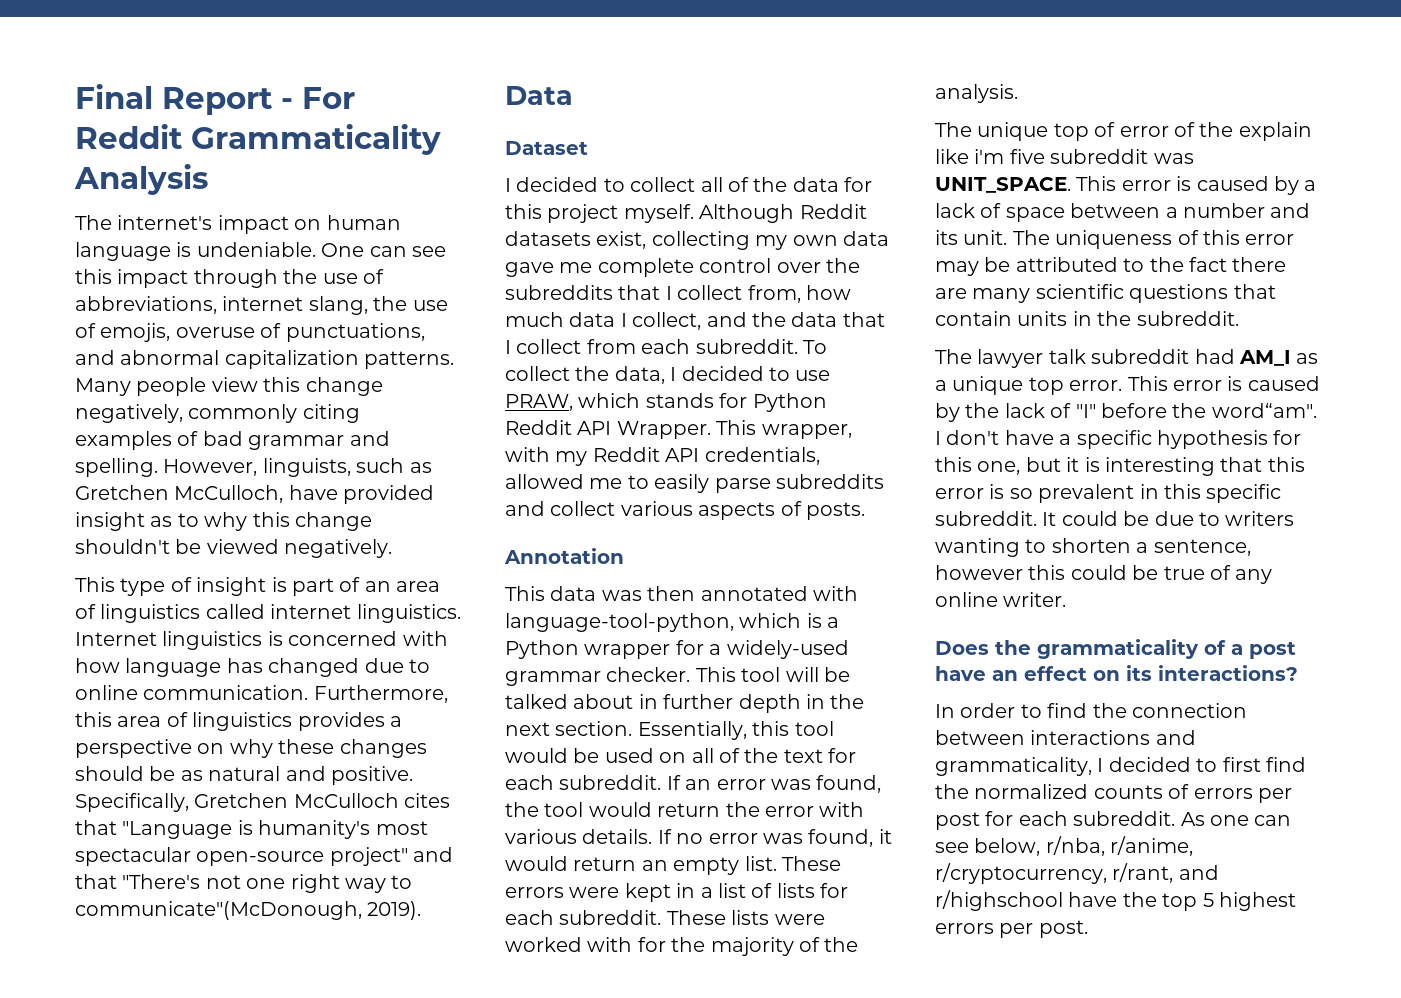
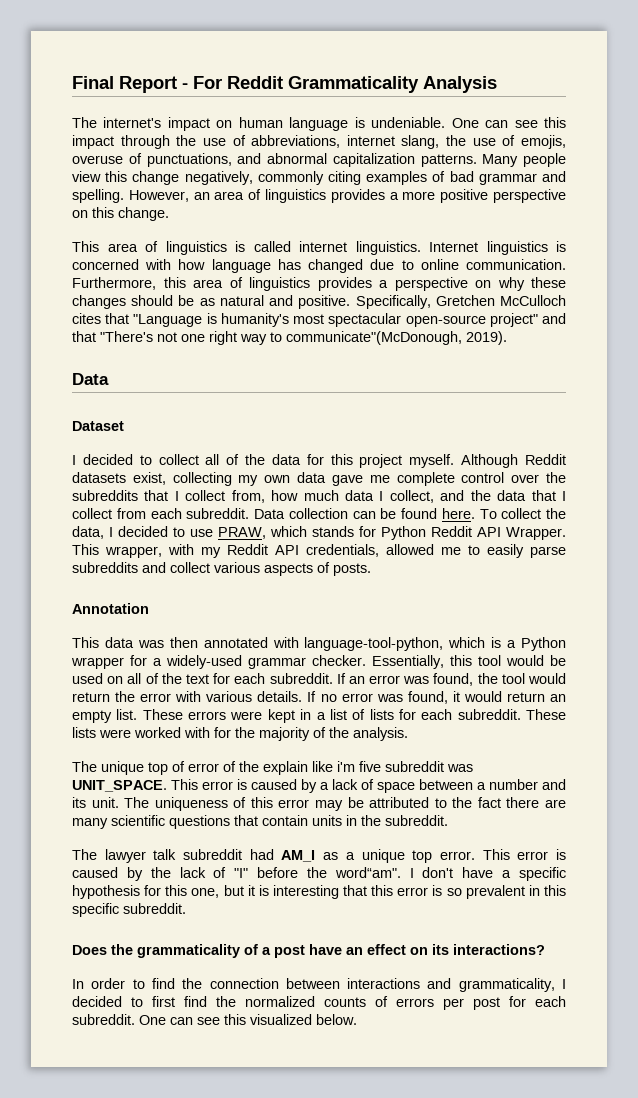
- However, linguists, such as Gretchen McCulloch, have provided insight as to why this change shouldn't be viewed negatively.
- This type of insight is part of an area of linguistics called internet linguistics.
+ However, an area of linguistics provides a more positive perspective on this change.
+ This area of linguistics is called internet linguistics.
+ Data collection can be found here.
- This tool will be talked about in further depth in the next section.
- It could be due to writers wanting to shorten a sentence, however this could be true of any online writer.
- As one can see below, r/nba, r/anime, r/cryptocurrency, r/rant, and r/highschool have the top 5 highest errors per post.
+ One can see this visualized below.

